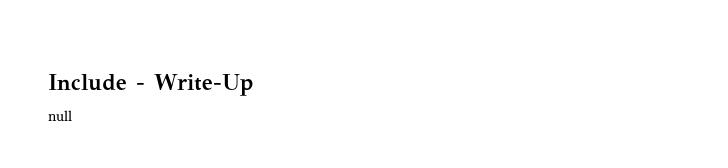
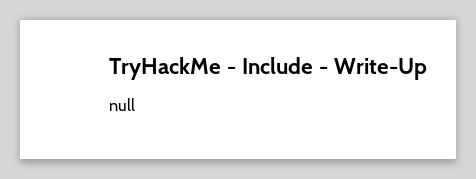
- Include - Write-Up
+ TryHackMe - Include - Write-Up

